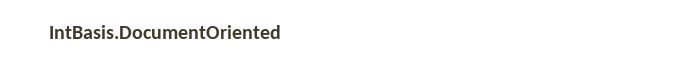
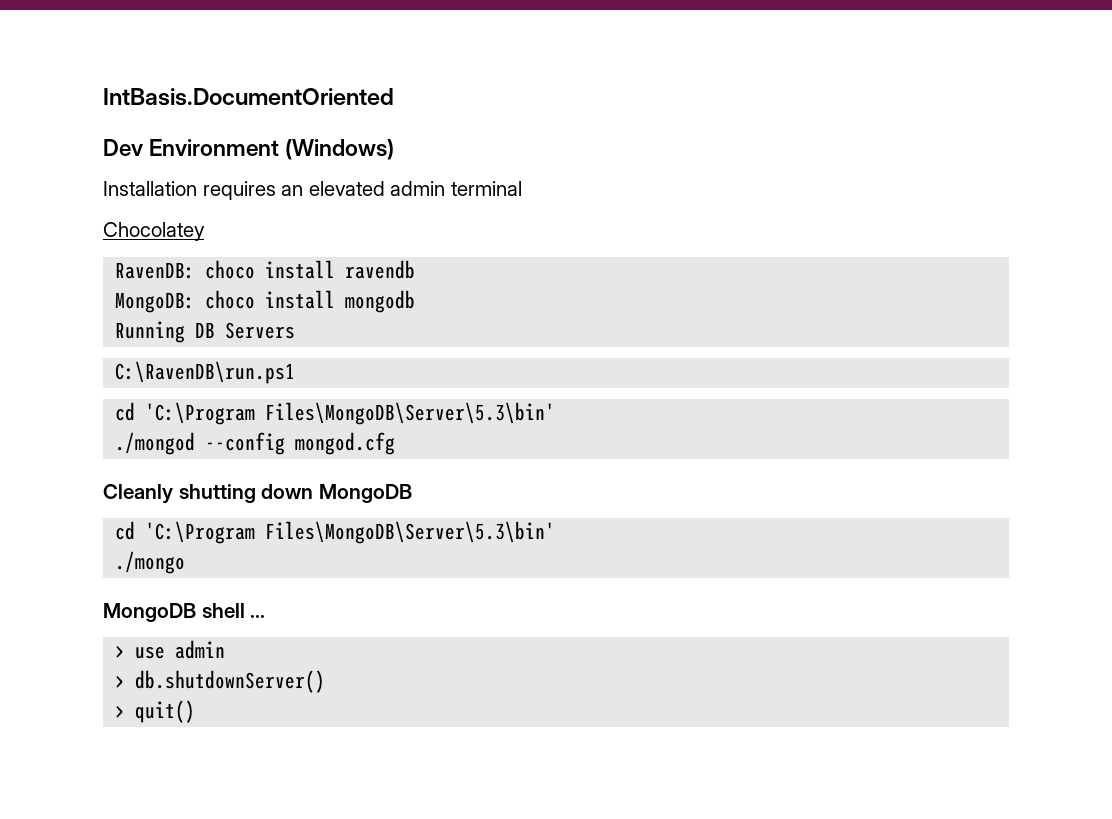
+ Dev Environment (Windows)
+ Installation requires an elevated admin terminal
+ Chocolatey
+ RavenDB: choco install ravendb
+ MongoDB: choco install mongodb
+ Running DB Servers
+ C:\RavenDB\run.ps1
+ cd 'C:\Program Files\MongoDB\Server\5.3\bin'
+ ./mongod --config mongod.cfg
+ Cleanly shutting down MongoDB
+ cd 'C:\Program Files\MongoDB\Server\5.3\bin'
+ ./mongo
+ MongoDB shell ...
+ > use admin
+ > db.shutdownServer()
+ > quit()

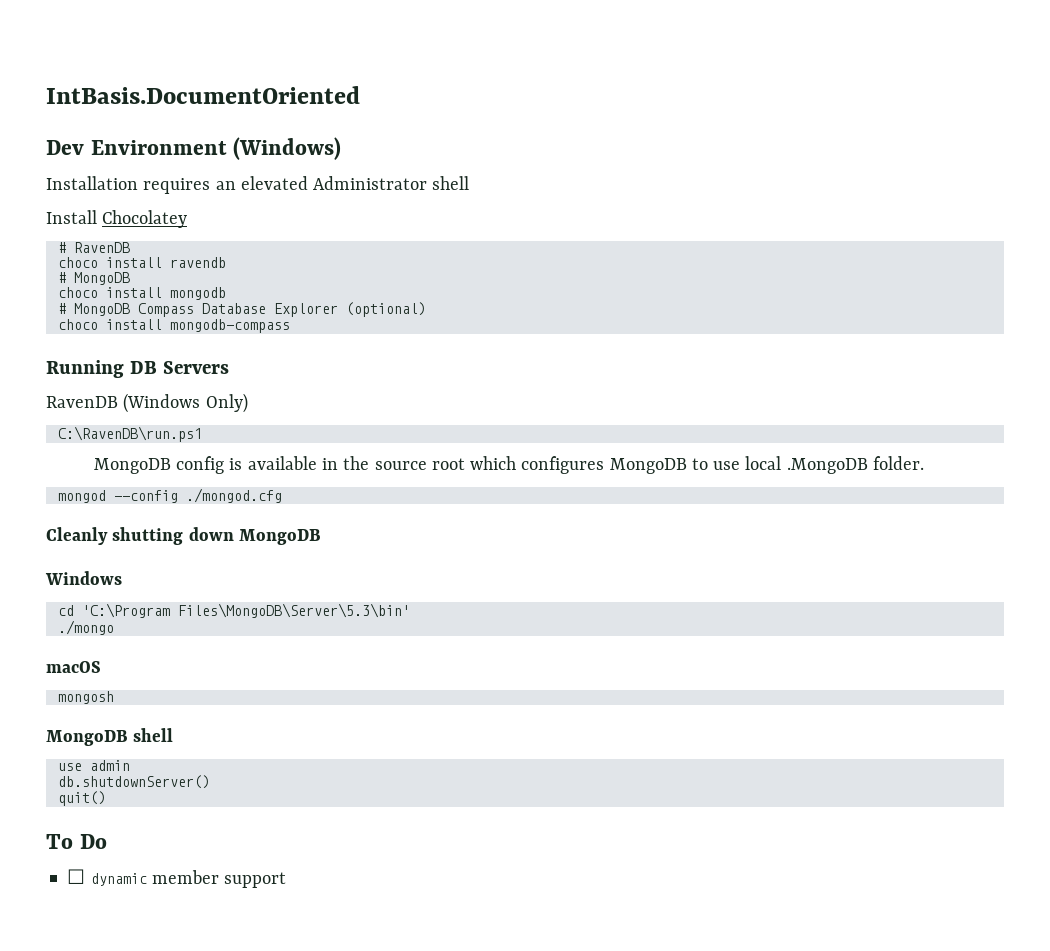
- Installation requires an elevated admin terminal
- Chocolatey
+ Installation requires an elevated Administrator shell
+ Install Chocolatey
- RavenDB: choco install ravendb
- MongoDB: choco install mongodb
+ # RavenDB
+ choco install ravendb
+ # MongoDB
+ choco install mongodb
+ # MongoDB Compass Database Explorer (optional)
+ choco install mongodb-compass
  Running DB Servers
+ RavenDB (Windows Only)
  C:\RavenDB\run.ps1
- cd 'C:\Program Files\MongoDB\Server\5.3\bin'
- ./mongod --config mongod.cfg
+ MongoDB config is available in the source root which configures MongoDB to use local .MongoDB folder.
+ mongod --config ./mongod.cfg
+ Windows
+ macOS
+ mongosh
- MongoDB shell ...
- > use admin
+ MongoDB shell
+ use admin
- > db.shutdownServer()
+ db.shutdownServer()
- > quit()
+ quit()
+ To Do
+ ☐ dynamic member support

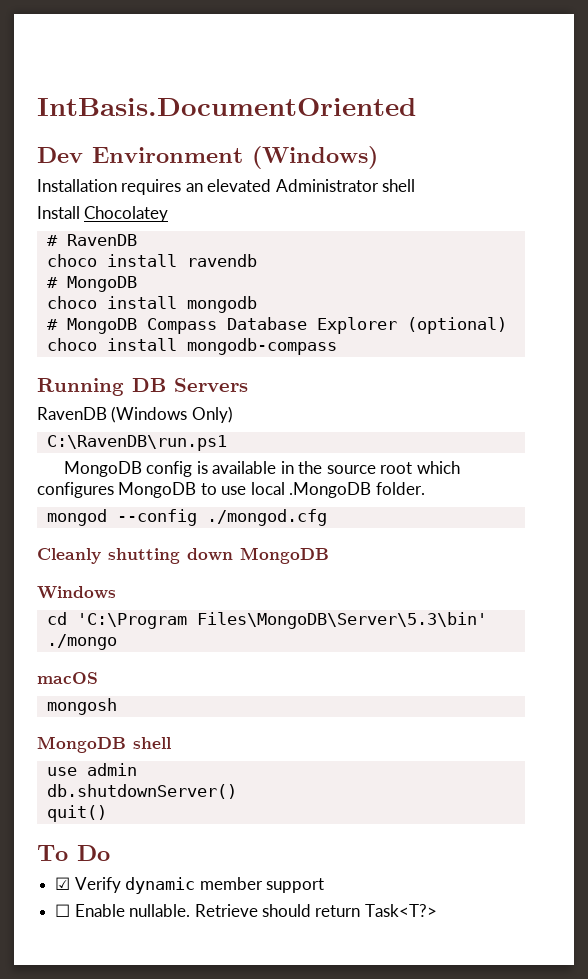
- ☐ dynamic member support
+ ☑ Verify dynamic member support
+ ☐ Enable nullable. Retrieve should return Task<T?>

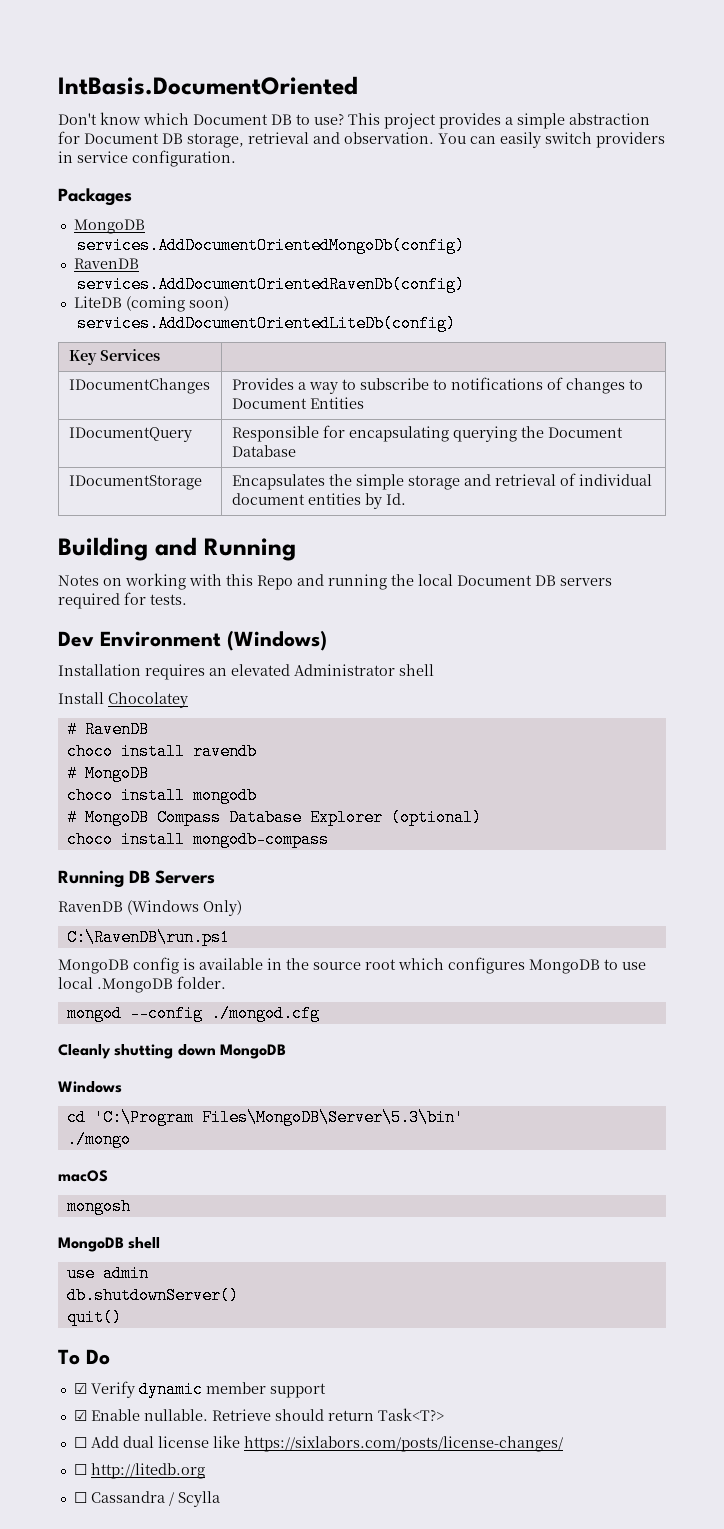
+ Don't know which Document DB to use? This project provides a simple abstraction for Document DB storage, retrieval and observation. You can easily switch providers in service configuration.
+ Packages
+ MongoDB
+ services.AddDocumentOrientedMongoDb(config)
+ RavenDB
+ services.AddDocumentOrientedRavenDb(config)
+ LiteDB (coming soon)
+ services.AddDocumentOrientedLiteDb(config)
+ Key Services |
+ IDocumentChanges | Provides a way to subscribe to notifications of changes to Document Entities
+ IDocumentQuery | Responsible for encapsulating querying the Document Database
+ IDocumentStorage | Encapsulates the simple storage and retrieval of individual document entities by Id.
+ Building and Running
+ Notes on working with this Repo and running the local Document DB servers required for tests.
- ☐ Enable nullable.
+ ☑ Enable nullable.
+ ☐ Add dual license like https://sixlabors.com/posts/license-changes/
+ ☐ http://litedb.org
+ ☐ Cassandra / Scylla

